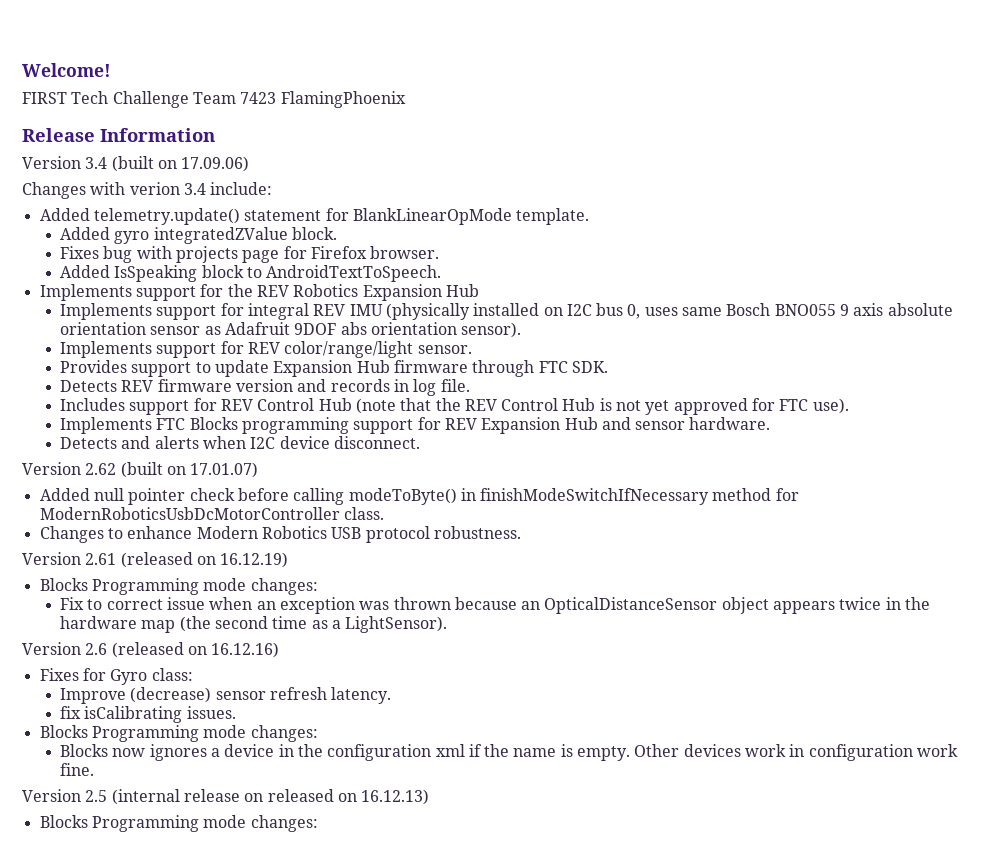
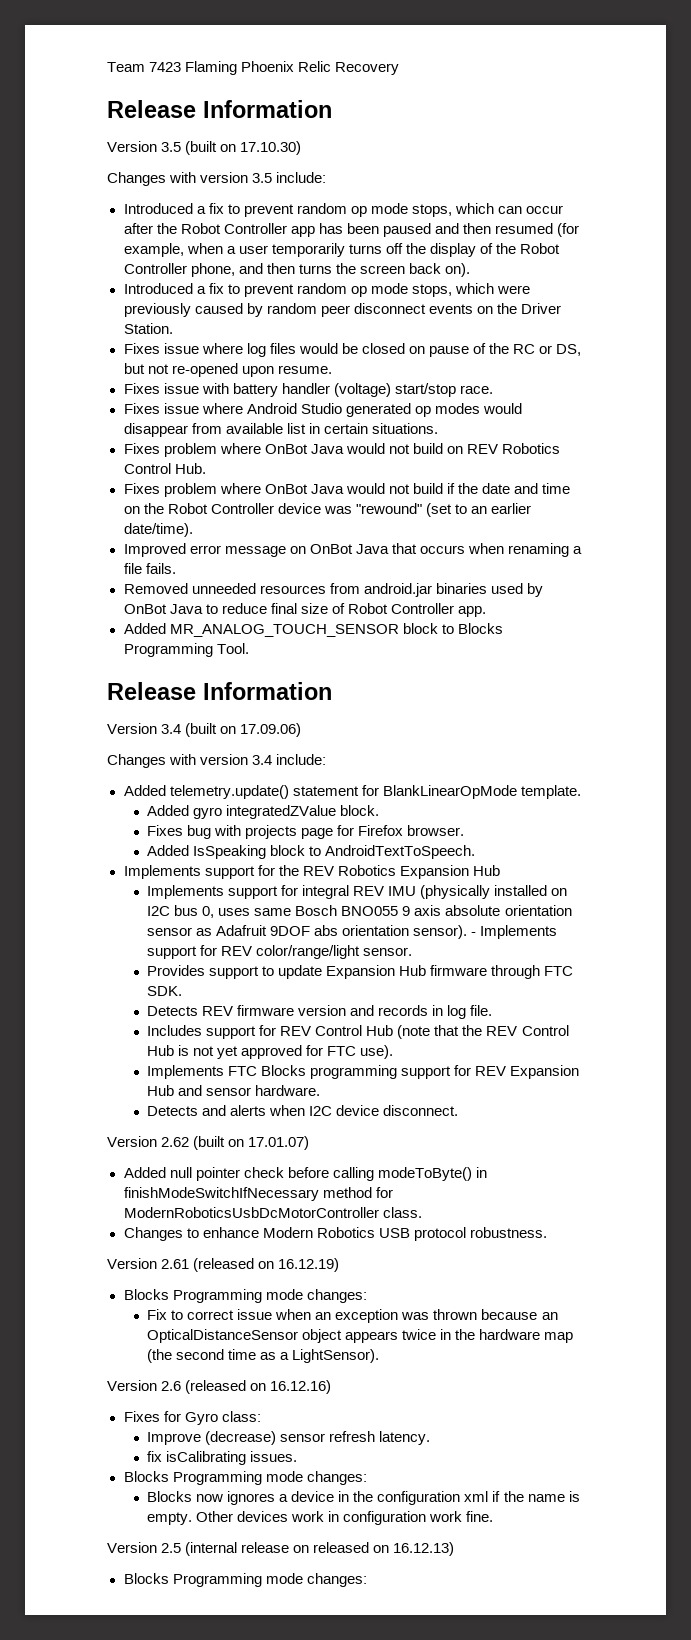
- Welcome!
- FIRST Tech Challenge Team 7423 FlamingPhoenix
+ Team 7423 Flaming Phoenix Relic Recovery
+ Release Information
+ Version 3.5 (built on 17.10.30)
+ Changes with version 3.5 include:
+ Introduced a fix to prevent random op mode stops, which can occur after the Robot Controller app has been paused and then resumed (for example, when a user temporarily turns off the display of the Robot Controller phone, and then turns the screen back on).
+ Introduced a fix to prevent random op mode stops, which were previously caused by random peer disconnect events on the Driver Station.
+ Fixes issue where log files would be closed on pause of the RC or DS, but not re-opened upon resume.
+ Fixes issue with battery handler (voltage) start/stop race.
+ Fixes issue where Android Studio generated op modes would disappear from available list in certain situations.
+ Fixes problem where OnBot Java would not build on REV Robotics Control Hub.
+ Fixes problem where OnBot Java would not build if the date and time on the Robot Controller device was "rewound" (set to an earlier date/time).
+ Improved error message on OnBot Java that occurs when renaming a file fails.
+ Removed unneeded resources from android.jar binaries used by OnBot Java to reduce final size of Robot Controller app.
+ Added MR_ANALOG_TOUCH_SENSOR block to Blocks Programming Tool.
- Changes with verion 3.4 include:
+ Changes with version 3.4 include:
- Implements support for integral REV IMU (physically installed on I2C bus 0, uses same Bosch BNO055 9 axis absolute orientation sensor as Adafruit 9DOF abs orientation sensor).
- Implements support for REV color/range/light sensor.
+ Implements support for integral REV IMU (physically installed on I2C bus 0, uses same Bosch BNO055 9 axis absolute orientation sensor as Adafruit 9DOF abs orientation sensor). - Implements support for REV color/range/light sensor.

